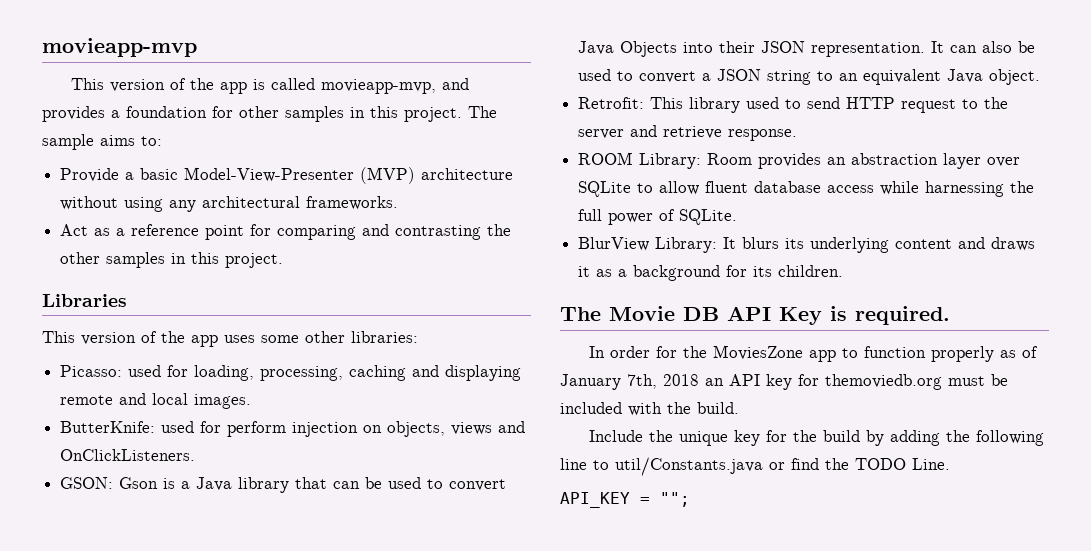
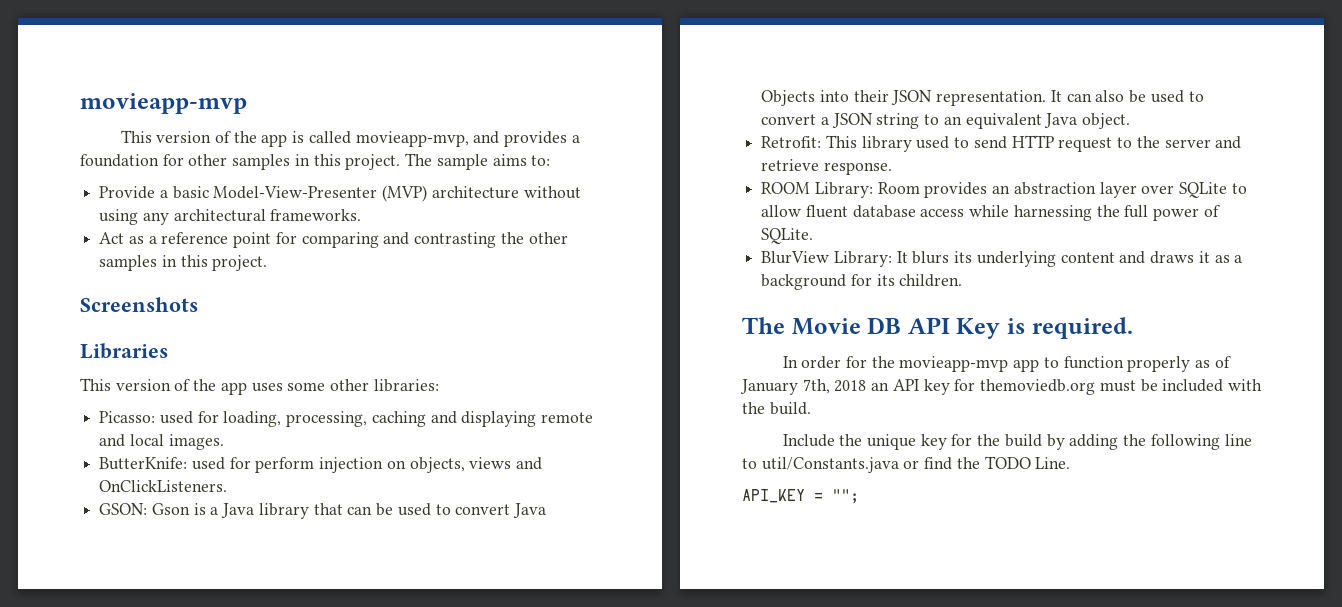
+ Screenshots
- In order for the MoviesZone app to function properly as of January 7th, 2018 an API key for themoviedb.org must be included with the build.
+ In order for the movieapp-mvp app to function properly as of January 7th, 2018 an API key for themoviedb.org must be included with the build.

